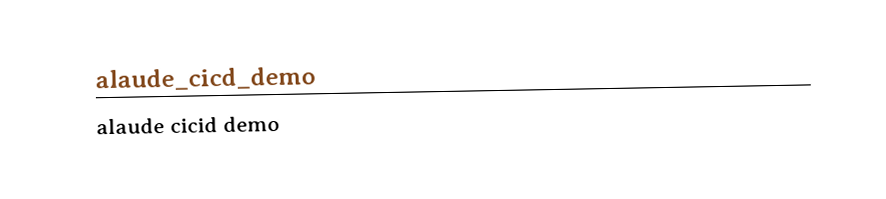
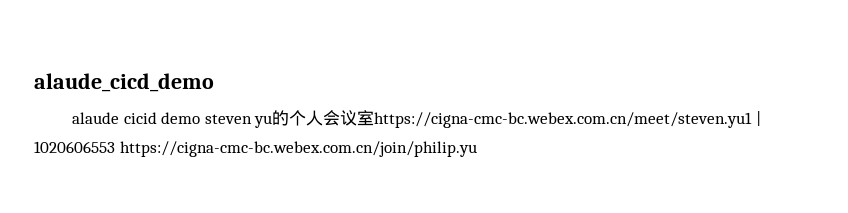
- alaude cicid demo
+ alaude cicid demo steven yu的个人会议室https://cigna-cmc-bc.webex.com.cn/meet/steven.yu1 | 1020606553 https://cigna-cmc-bc.webex.com.cn/join/philip.yu

